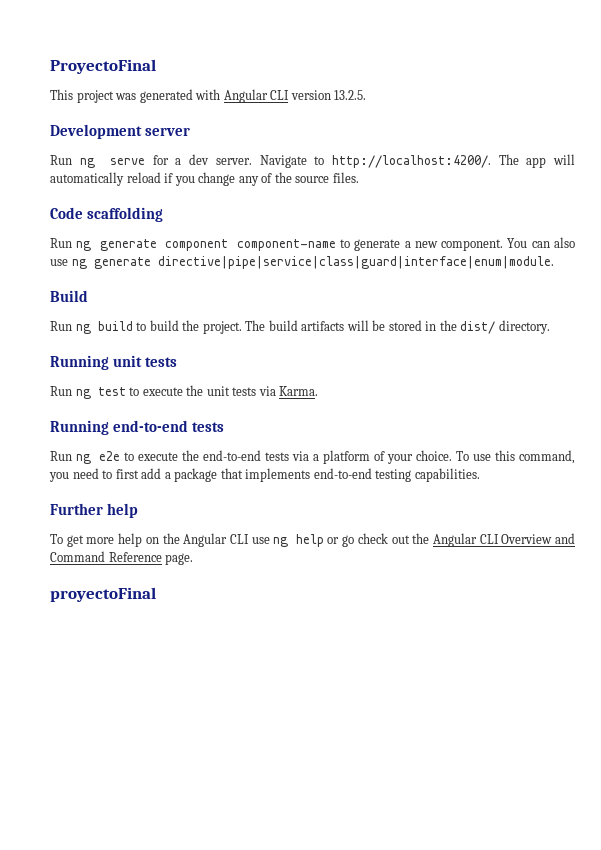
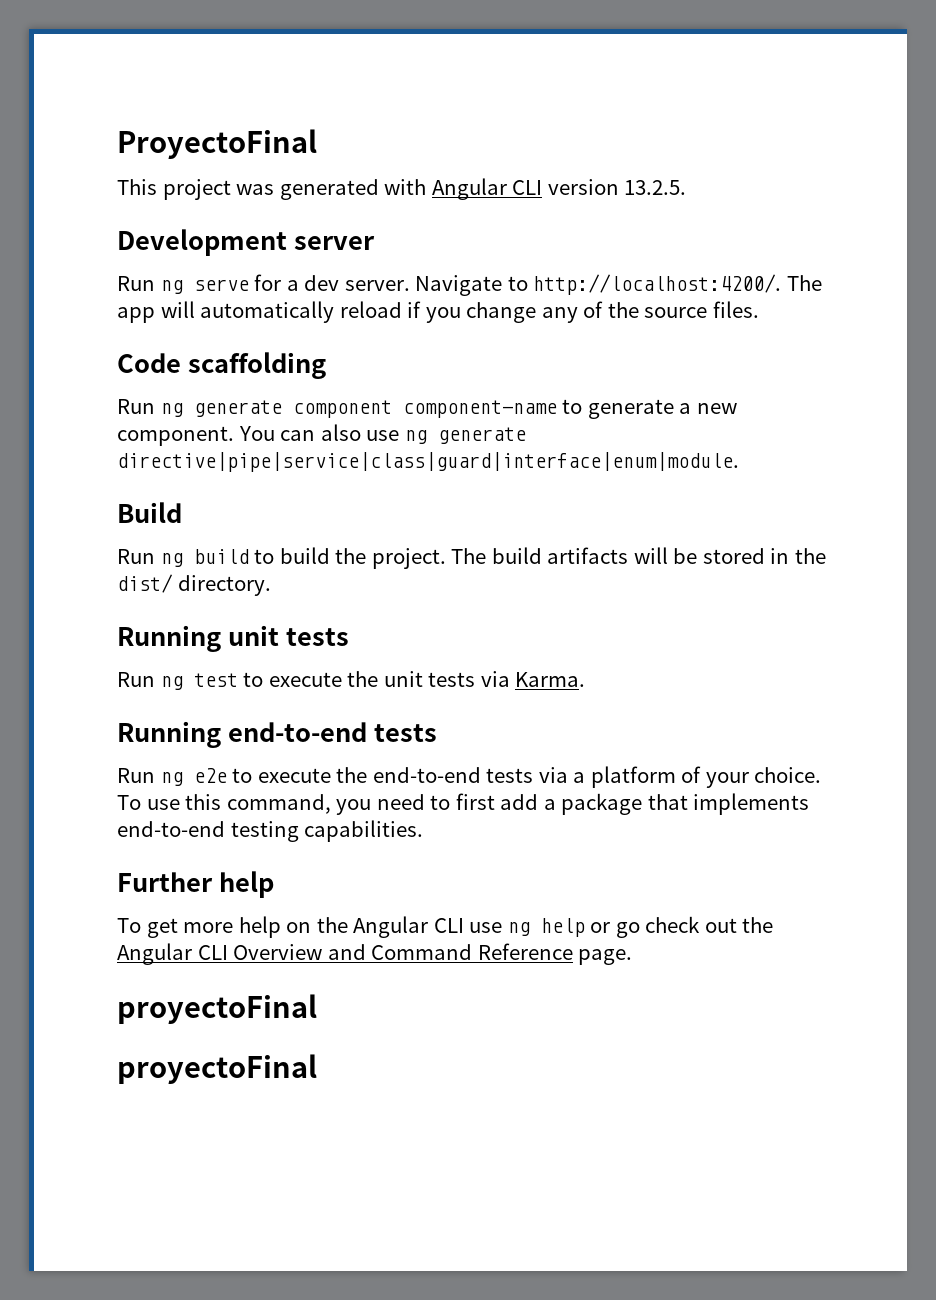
  To get more help on the Angular CLI use ng help or go check out the Angular CLI Overview and Command Reference page.
+ proyectoFinal

